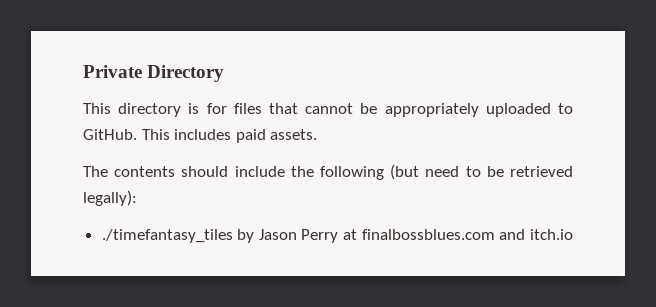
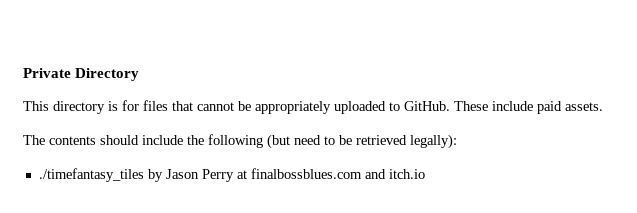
- This includes paid assets.
+ These include paid assets.

